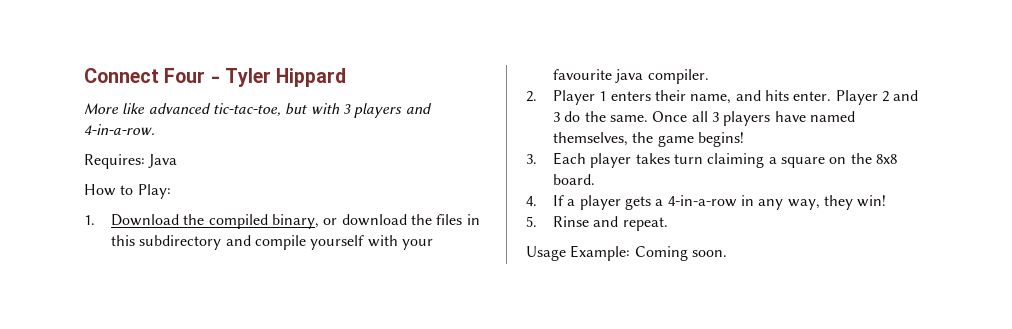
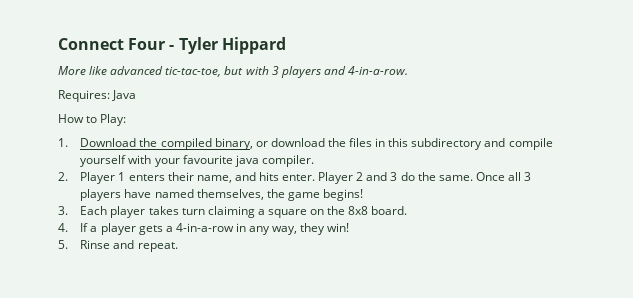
- Usage Example: Coming soon.

